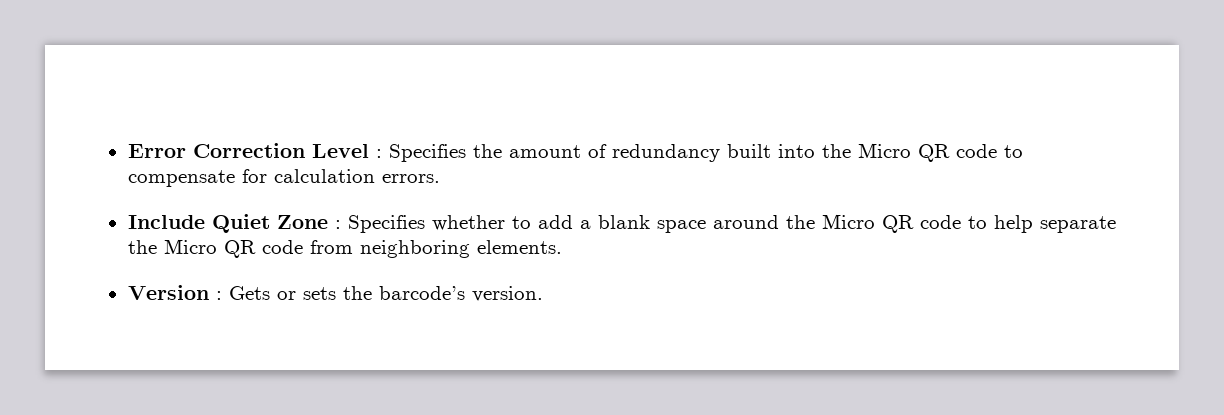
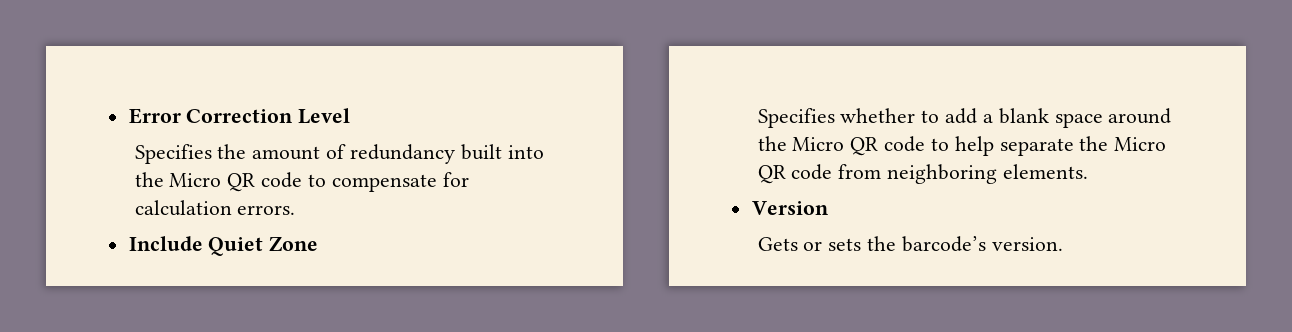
- Error Correction Level : Specifies the amount of redundancy built into the Micro QR code to compensate for calculation errors.
+ Error Correction Level
+ Specifies the amount of redundancy built into the Micro QR code to compensate for calculation errors.
- Include Quiet Zone : Specifies whether to add a blank space around the Micro QR code to help separate the Micro QR code from neighboring elements.
+ Include Quiet Zone
+ Specifies whether to add a blank space around the Micro QR code to help separate the Micro QR code from neighboring elements.
- Version : Gets or sets the barcode’s version.
+ Version
+ Gets or sets the barcode’s version.

